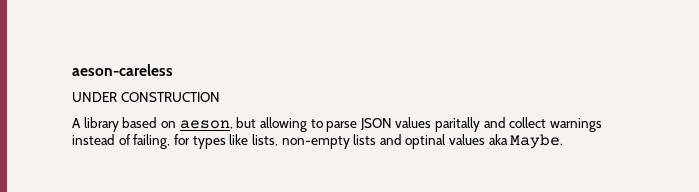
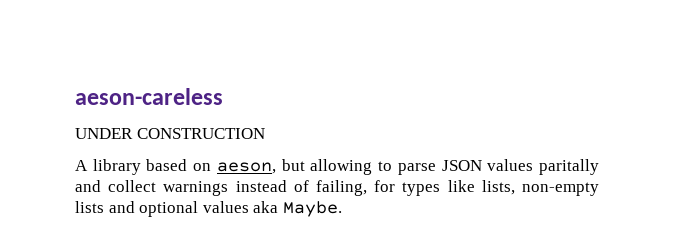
- A library based on aeson, but allowing to parse JSON values paritally and collect warnings instead of failing, for types like lists, non-empty lists and optinal values aka Maybe.
+ A library based on aeson, but allowing to parse JSON values paritally and collect warnings instead of failing, for types like lists, non-empty lists and optional values aka Maybe.

